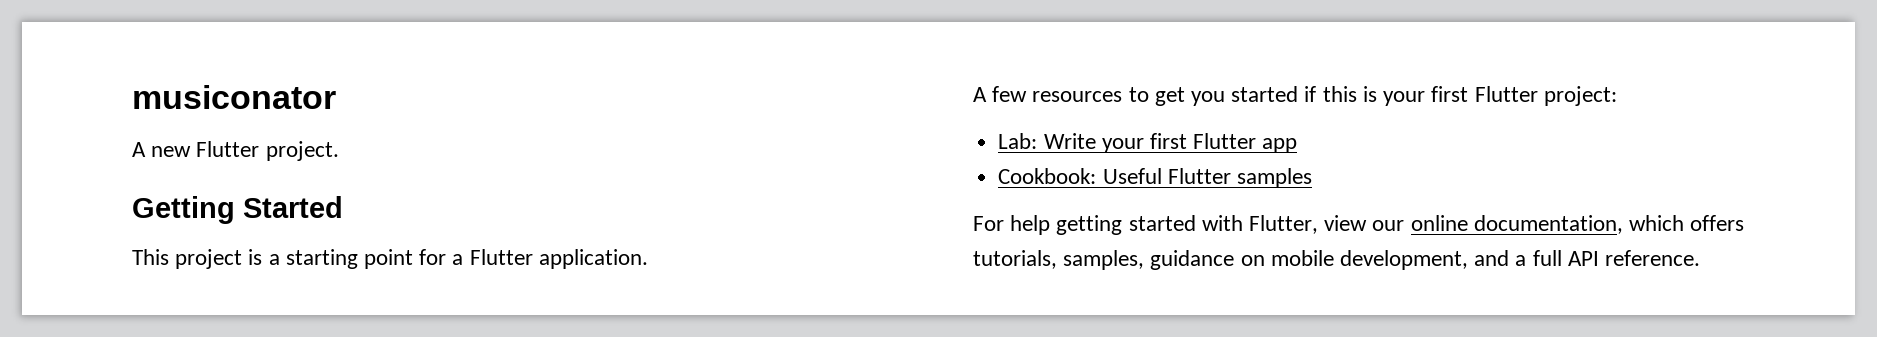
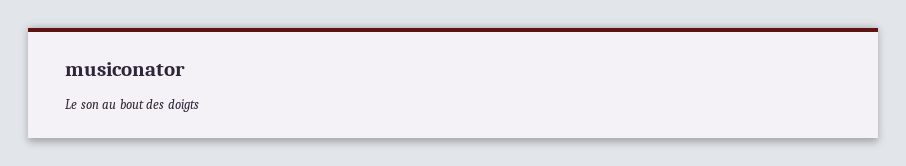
- A new Flutter project.
- Getting Started
- This project is a starting point for a Flutter application.
- A few resources to get you started if this is your first Flutter project:
- Lab: Write your first Flutter app
- Cookbook: Useful Flutter samples
- For help getting started with Flutter, view our online documentation, which offers tutorials, samples, guidance on mobile development, and a full API reference.
+ Le son au bout des doigts

